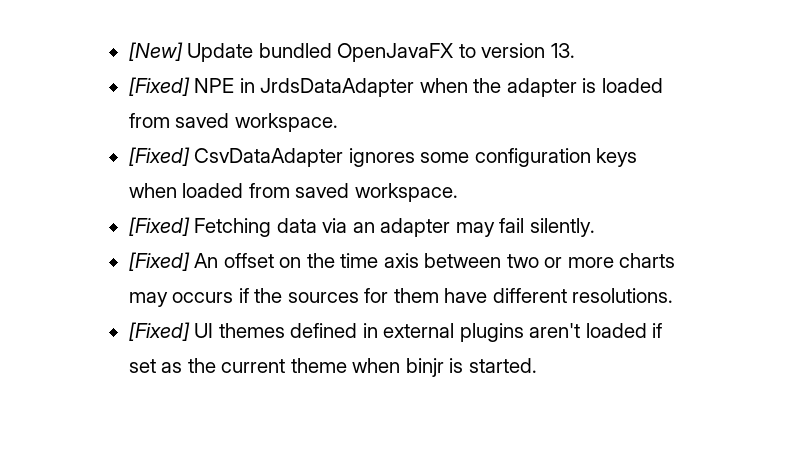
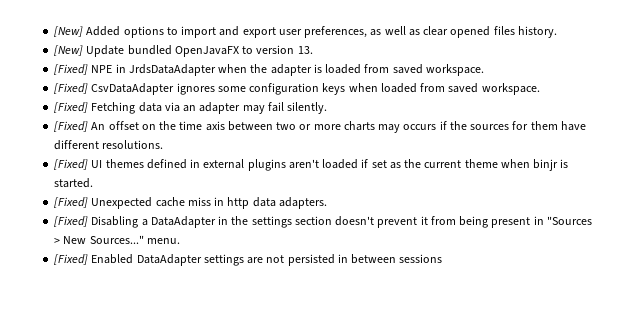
+ [New] Added options to import and export user preferences, as well as clear opened files history.
+ [Fixed] Unexpected cache miss in http data adapters.
+ [Fixed] Disabling a DataAdapter in the settings section doesn't prevent it from being present in "Sources > New Sources..." menu.
+ [Fixed] Enabled DataAdapter settings are not persisted in between sessions

